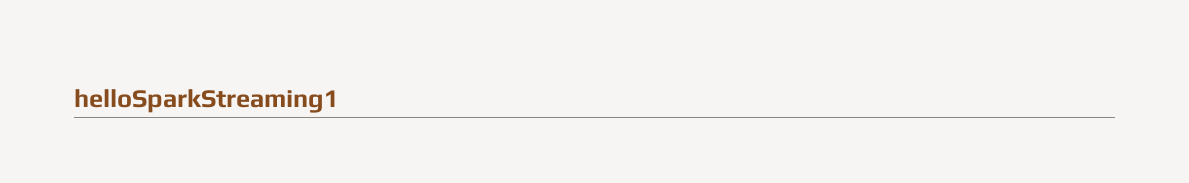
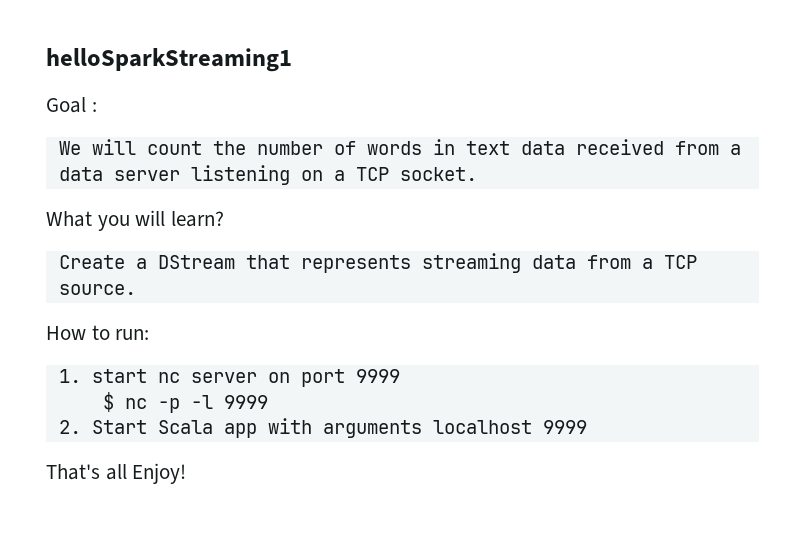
+ Goal :
+ We will count the number of words in text data received from a data server listening on a TCP socket.
+ What you will learn?
+ Create a DStream that represents streaming data from a TCP source.
+ How to run:
+ 1. start nc server on port 9999
+ $ nc -p -l 9999
+ 2. Start Scala app with arguments localhost 9999
+ That's all Enjoy!

